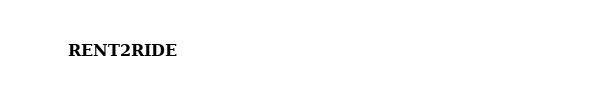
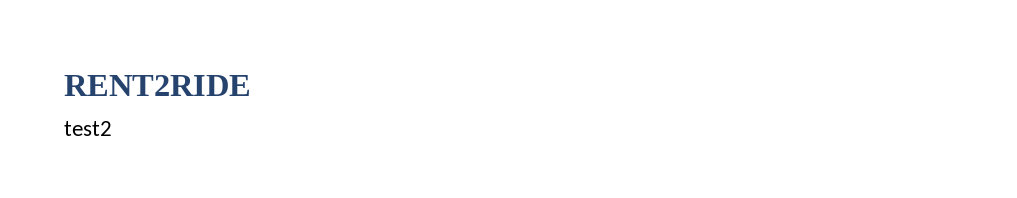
+ test2

